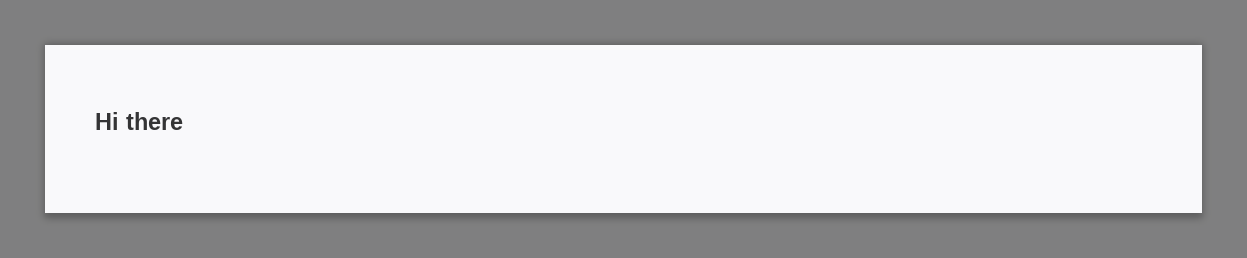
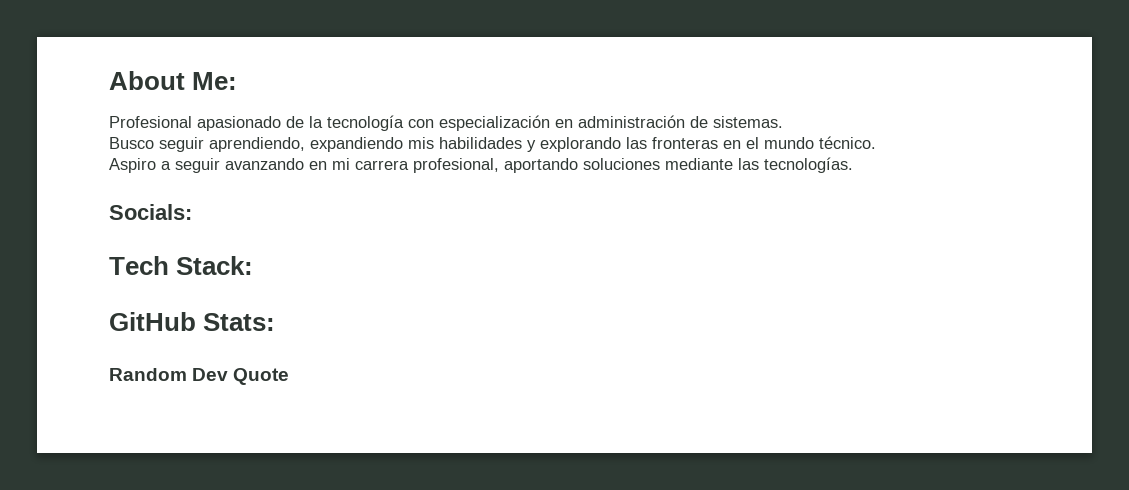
- Hi there
+ About Me:
+ Profesional apasionado de la tecnología con especialización en administración de sistemas.
+ Busco seguir aprendiendo, expandiendo mis habilidades y explorando las fronteras en el mundo técnico.
+ Aspiro a seguir avanzando en mi carrera profesional, aportando soluciones mediante las tecnologías.
+ Socials:
+ Tech Stack:
+ GitHub Stats:
+ Random Dev Quote

